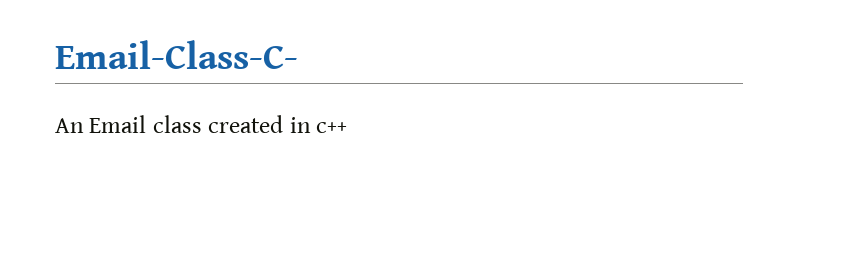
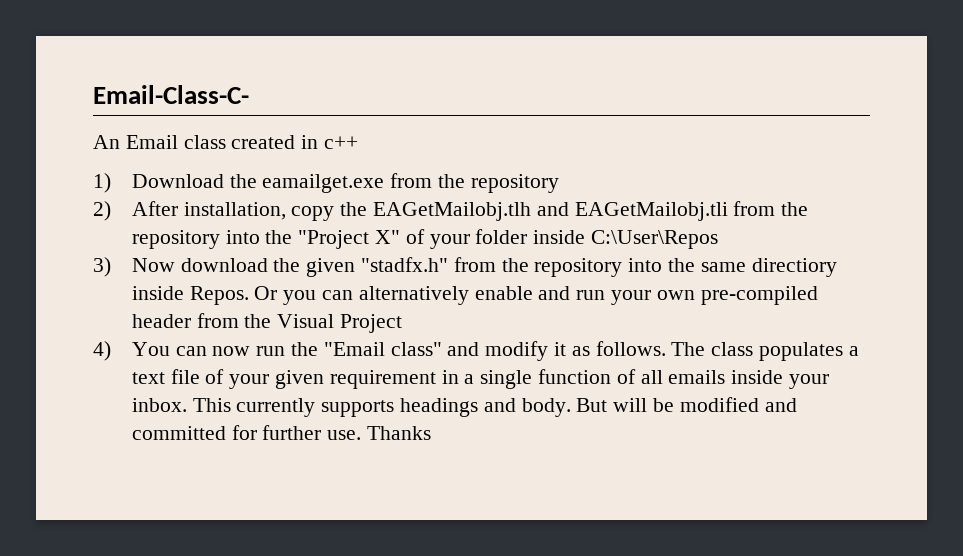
+ 1) Download the eamailget.exe from the repository
+ 2) After installation, copy the EAGetMailobj.tlh and EAGetMailobj.tli from the repository into the "Project X" of your folder inside C:\User\Repos
+ 3) Now download the given "stadfx.h" from the repository into the same directiory inside Repos. Or you can alternatively enable and run your own pre-compiled header from the Visual Project
+ 4) You can now run the "Email class" and modify it as follows. The class populates a text file of your given requirement in a single function of all emails inside your inbox. This currently supports headings and body. But will be modified and committed for further use. Thanks

